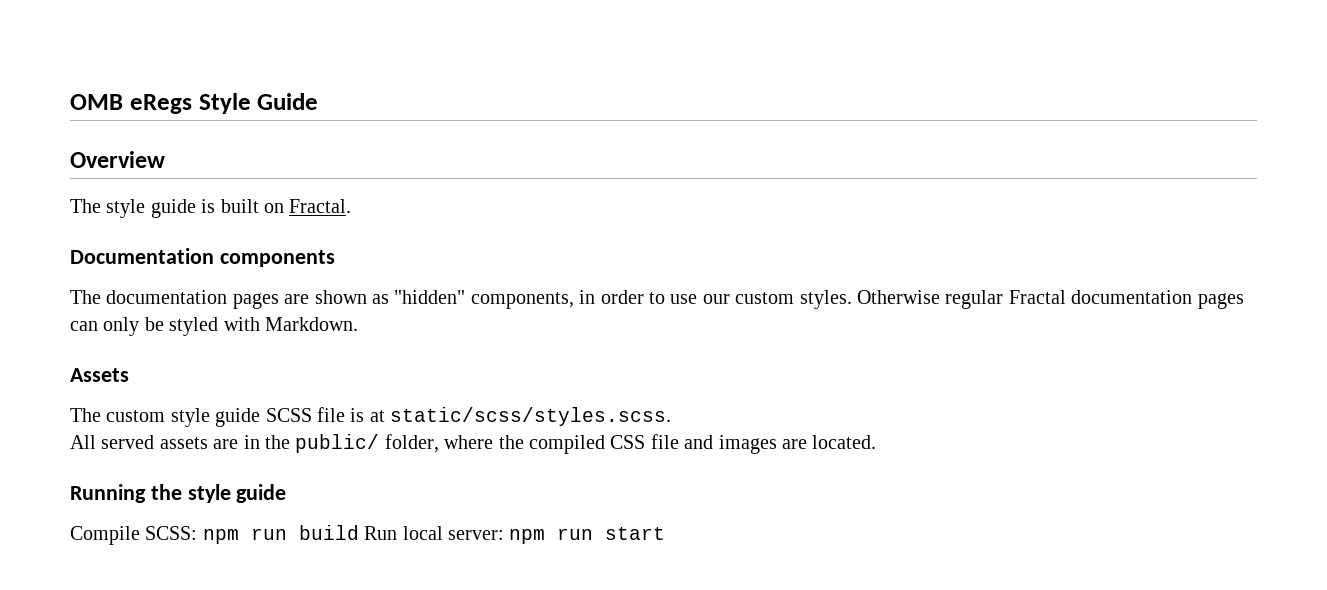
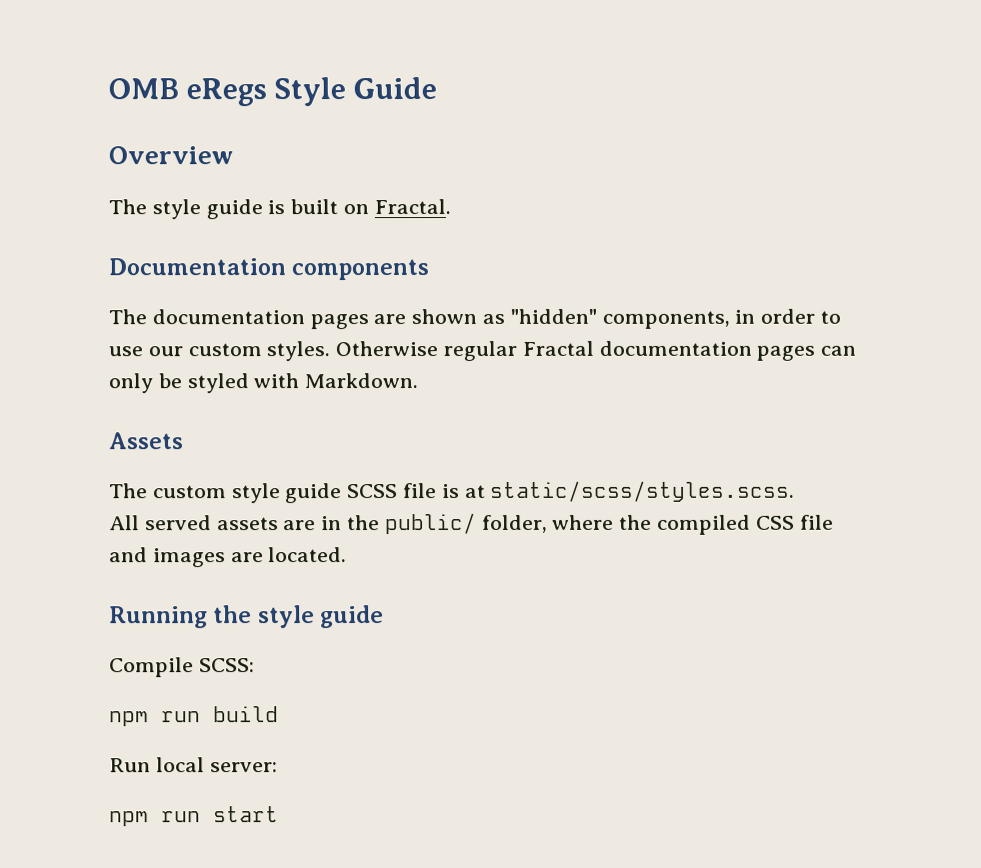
- Compile SCSS: npm run build Run local server: npm run start
+ Compile SCSS:
+ npm run build
+ Run local server:
+ npm run start

